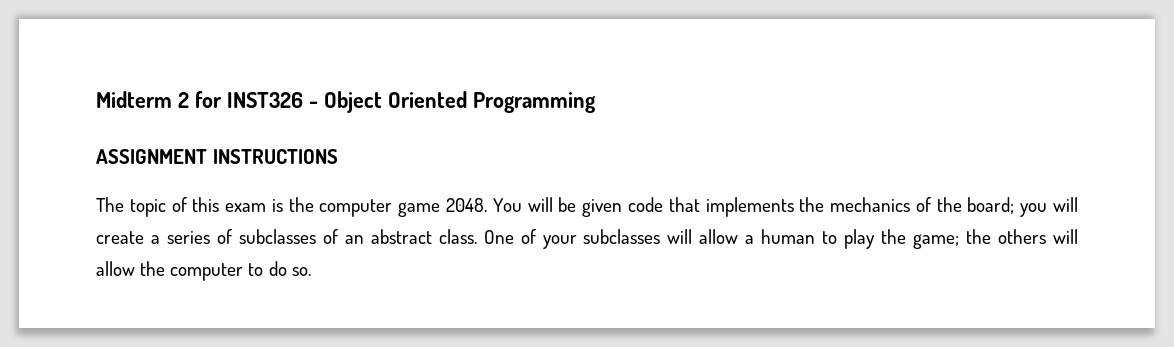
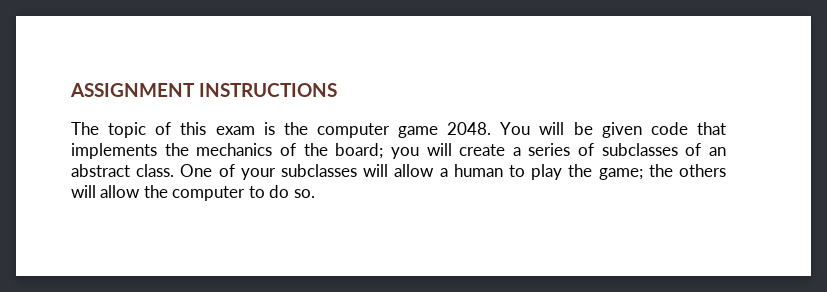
- Midterm 2 for INST326 - Object Oriented Programming

